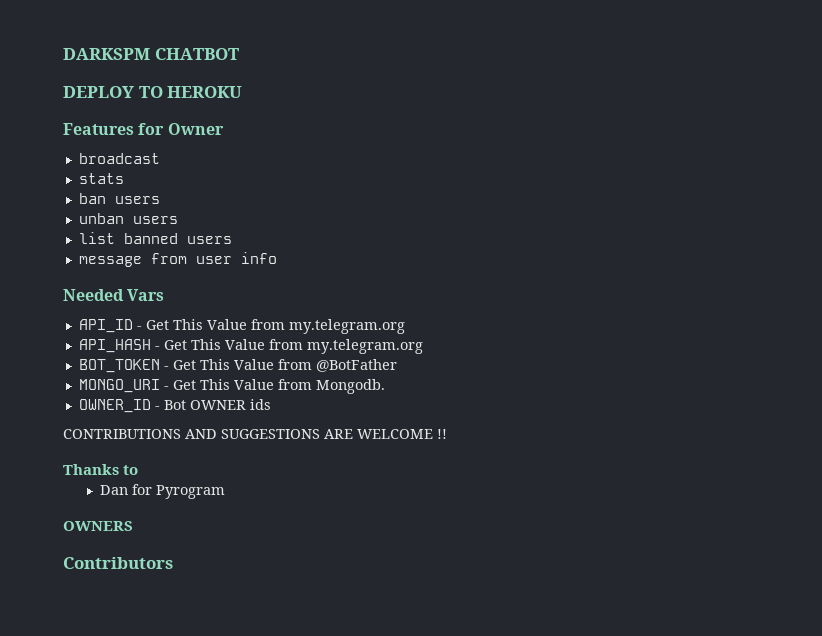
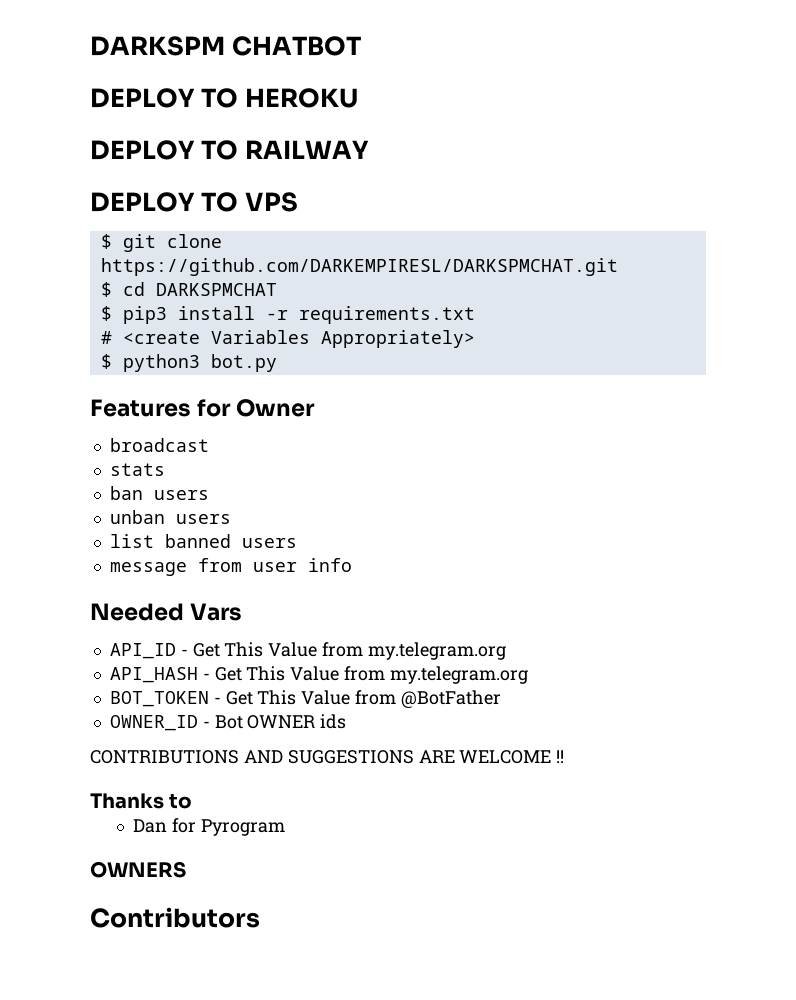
+ DEPLOY TO RAILWAY
+ DEPLOY TO VPS
+ $ git clone https://github.com/DARKEMPIRESL/DARKSPMCHAT.git
+ $ cd DARKSPMCHAT
+ $ pip3 install -r requirements.txt
+ # <create Variables Appropriately>
+ $ python3 bot.py
- MONGO_URI - Get This Value from Mongodb.

